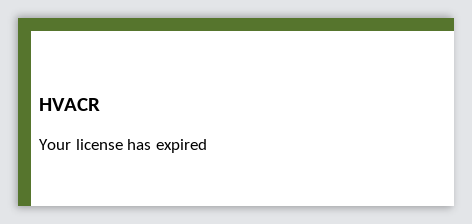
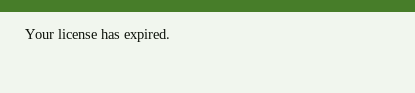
- HVACR
- Your license has expired
+ Your license has expired.

